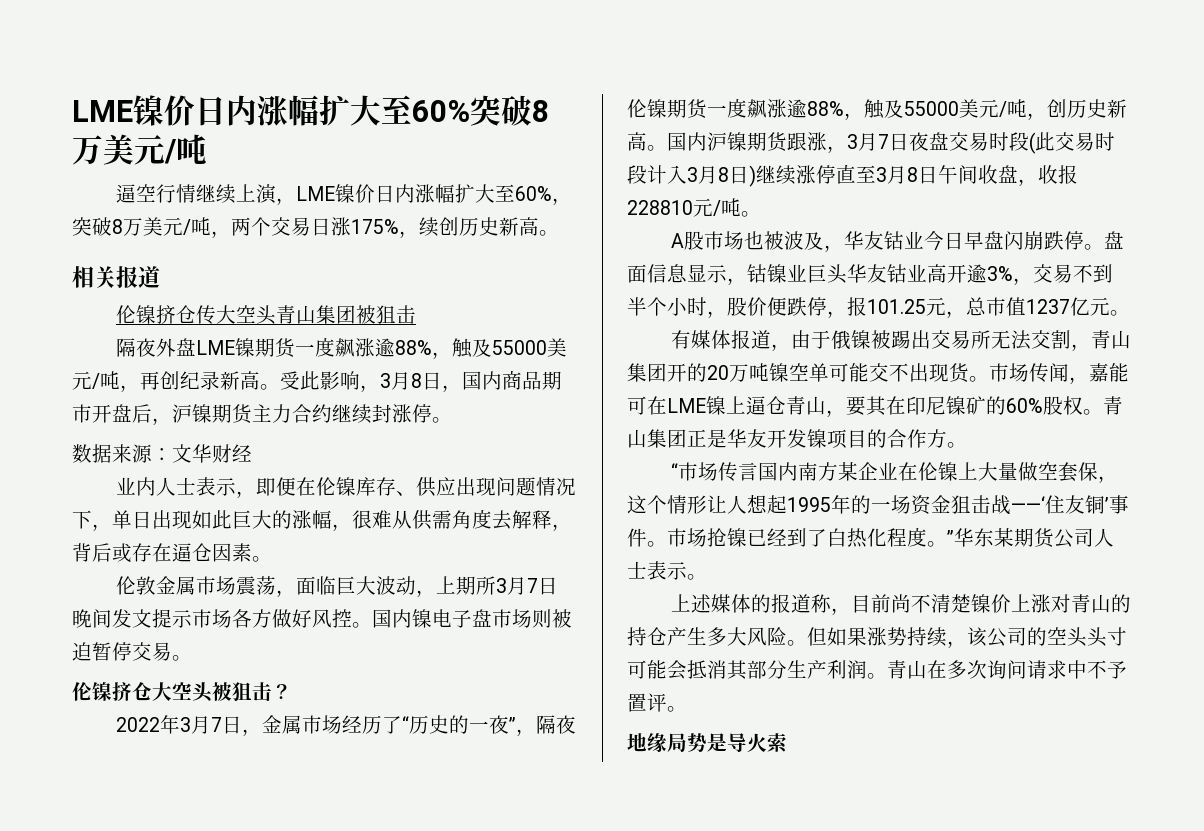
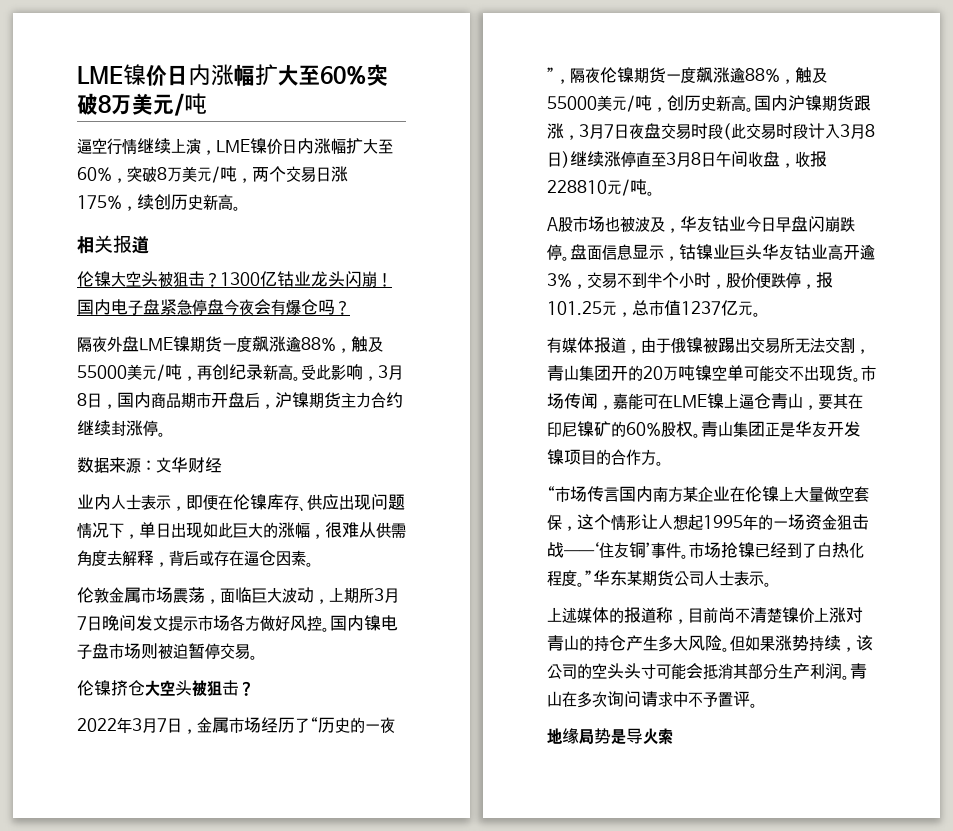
- 伦镍挤仓传大空头青山集团被狙击
+ 伦镍大空头被狙击？1300亿钴业龙头闪崩！国内电子盘紧急停盘今夜会有爆仓吗？

